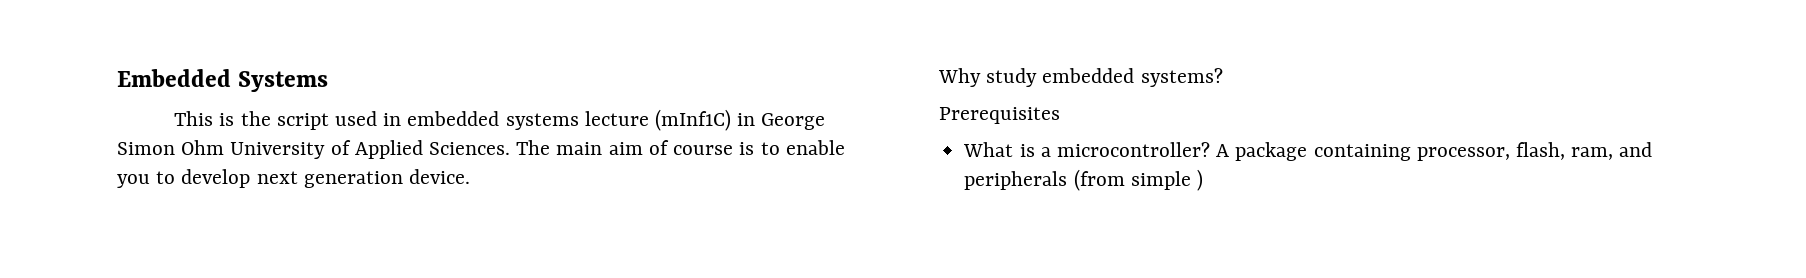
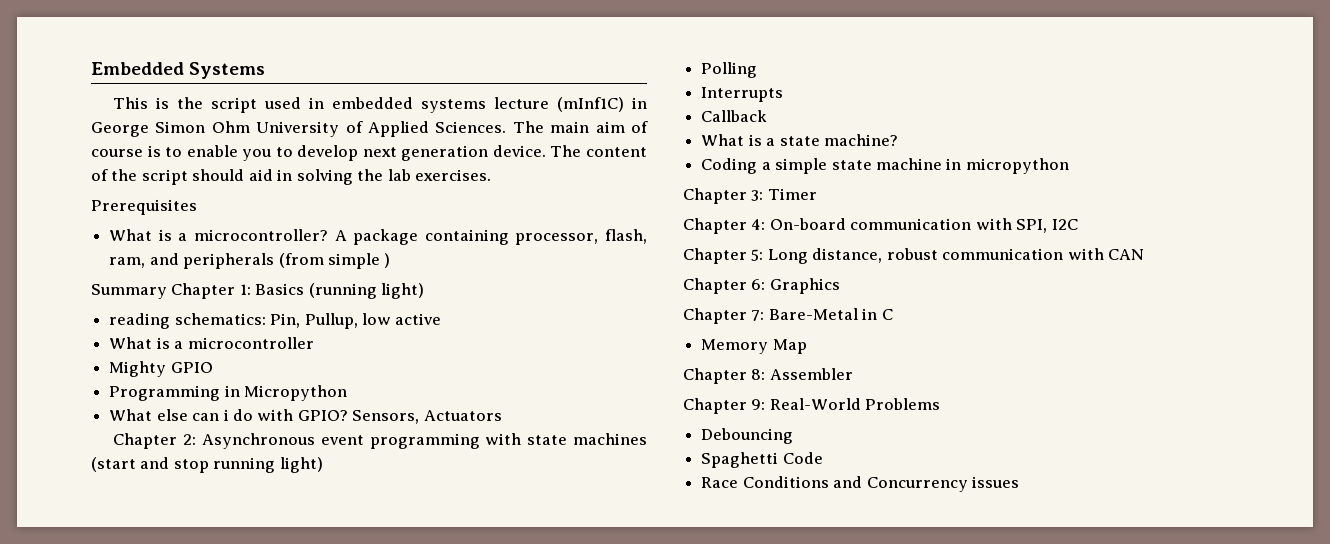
- The main aim of course is to enable you to develop next generation device.
- Why study embedded systems?
+ The main aim of course is to enable you to develop next generation device. The content of the script should aid in solving the lab exercises.
+ Summary Chapter 1: Basics (running light)
+ reading schematics: Pin, Pullup, low active
+ What is a microcontroller
+ Mighty GPIO
+ Programming in Micropython
+ What else can i do with GPIO? Sensors, Actuators
+ Chapter 2: Asynchronous event programming with state machines (start and stop running light)
+ Polling
+ Interrupts
+ Callback
+ What is a state machine?
+ Coding a simple state machine in micropython
+ Chapter 3: Timer
+ Chapter 4: On-board communication with SPI, I2C
+ Chapter 5: Long distance, robust communication with CAN
+ Chapter 6: Graphics
+ Chapter 7: Bare-Metal in C
+ Memory Map
+ Chapter 8: Assembler
+ Chapter 9: Real-World Problems
+ Debouncing
+ Spaghetti Code
+ Race Conditions and Concurrency issues

